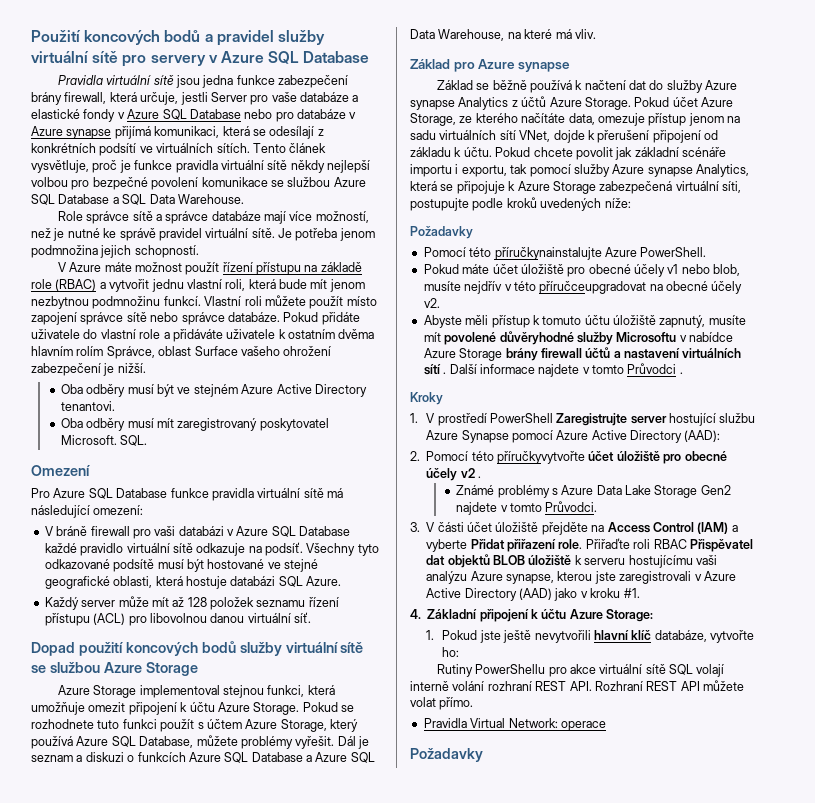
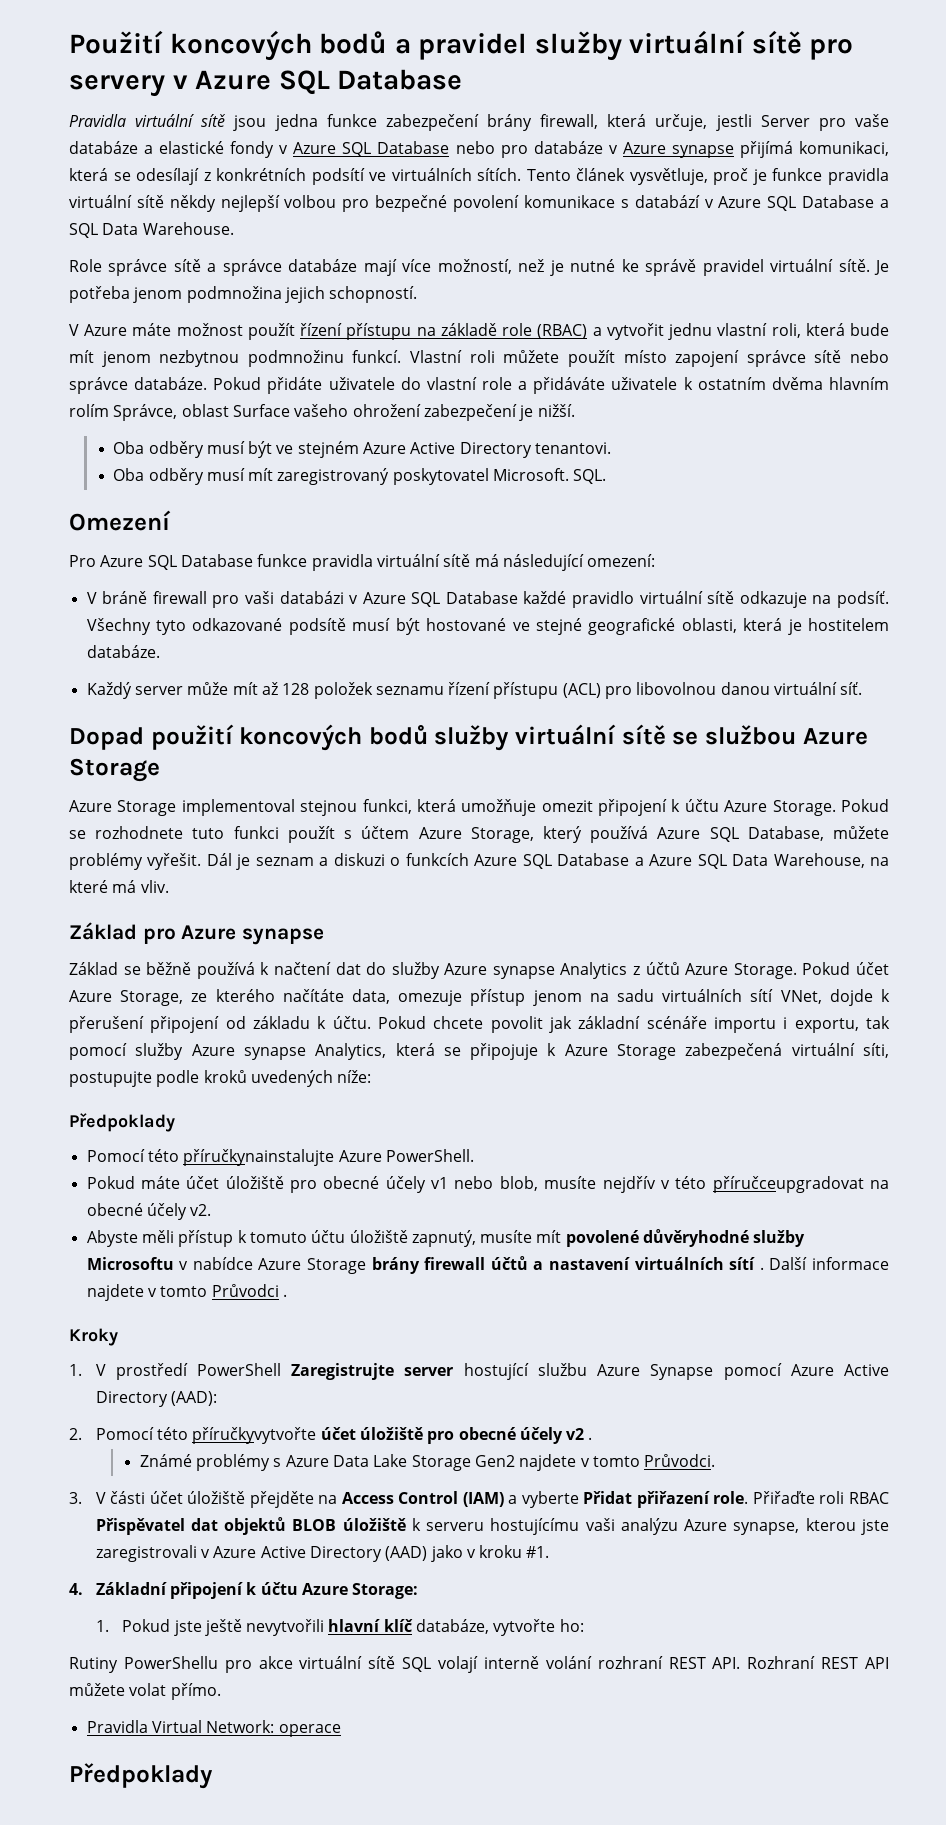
- Tento článek vysvětluje, proč je funkce pravidla virtuální sítě někdy nejlepší volbou pro bezpečné povolení komunikace se službou Azure SQL Database a SQL Data Warehouse.
+ Tento článek vysvětluje, proč je funkce pravidla virtuální sítě někdy nejlepší volbou pro bezpečné povolení komunikace s databází v Azure SQL Database a SQL Data Warehouse.
- Všechny tyto odkazované podsítě musí být hostované ve stejné geografické oblasti, která hostuje databázi SQL Azure.
+ Všechny tyto odkazované podsítě musí být hostované ve stejné geografické oblasti, která je hostitelem databáze.
  Pokud chcete povolit jak základní scénáře importu i exportu, tak pomocí služby Azure synapse Analytics, která se připojuje k Azure Storage zabezpečená virtuální síti, postupujte podle kroků uvedených níže:
- Požadavky
+ Předpoklady
  Pravidla Virtual Network: operace
- Požadavky
+ Předpoklady

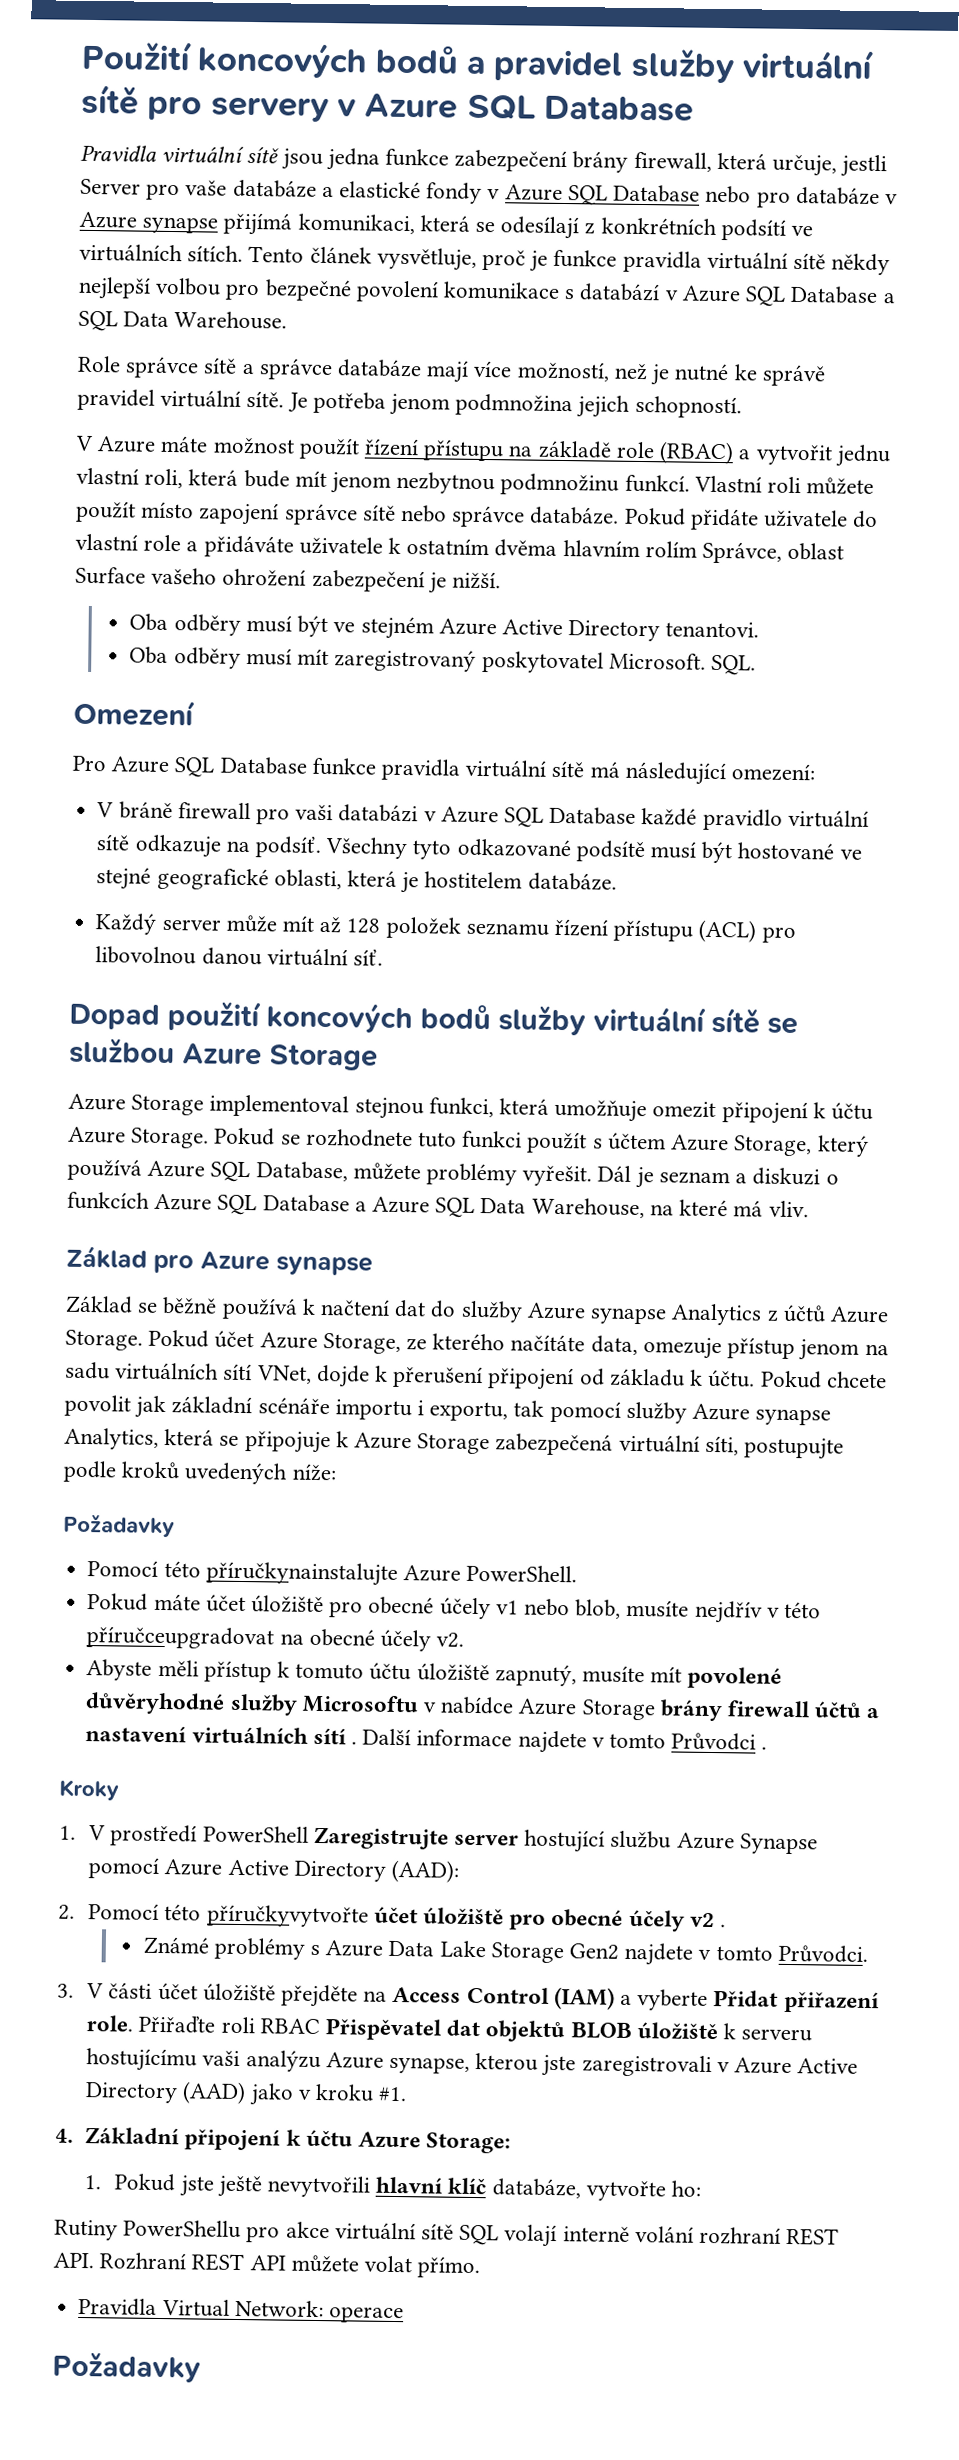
  Pokud chcete povolit jak základní scénáře importu i exportu, tak pomocí služby Azure synapse Analytics, která se připojuje k Azure Storage zabezpečená virtuální síti, postupujte podle kroků uvedených níže:
- Předpoklady
+ Požadavky
  Pravidla Virtual Network: operace
- Předpoklady
+ Požadavky

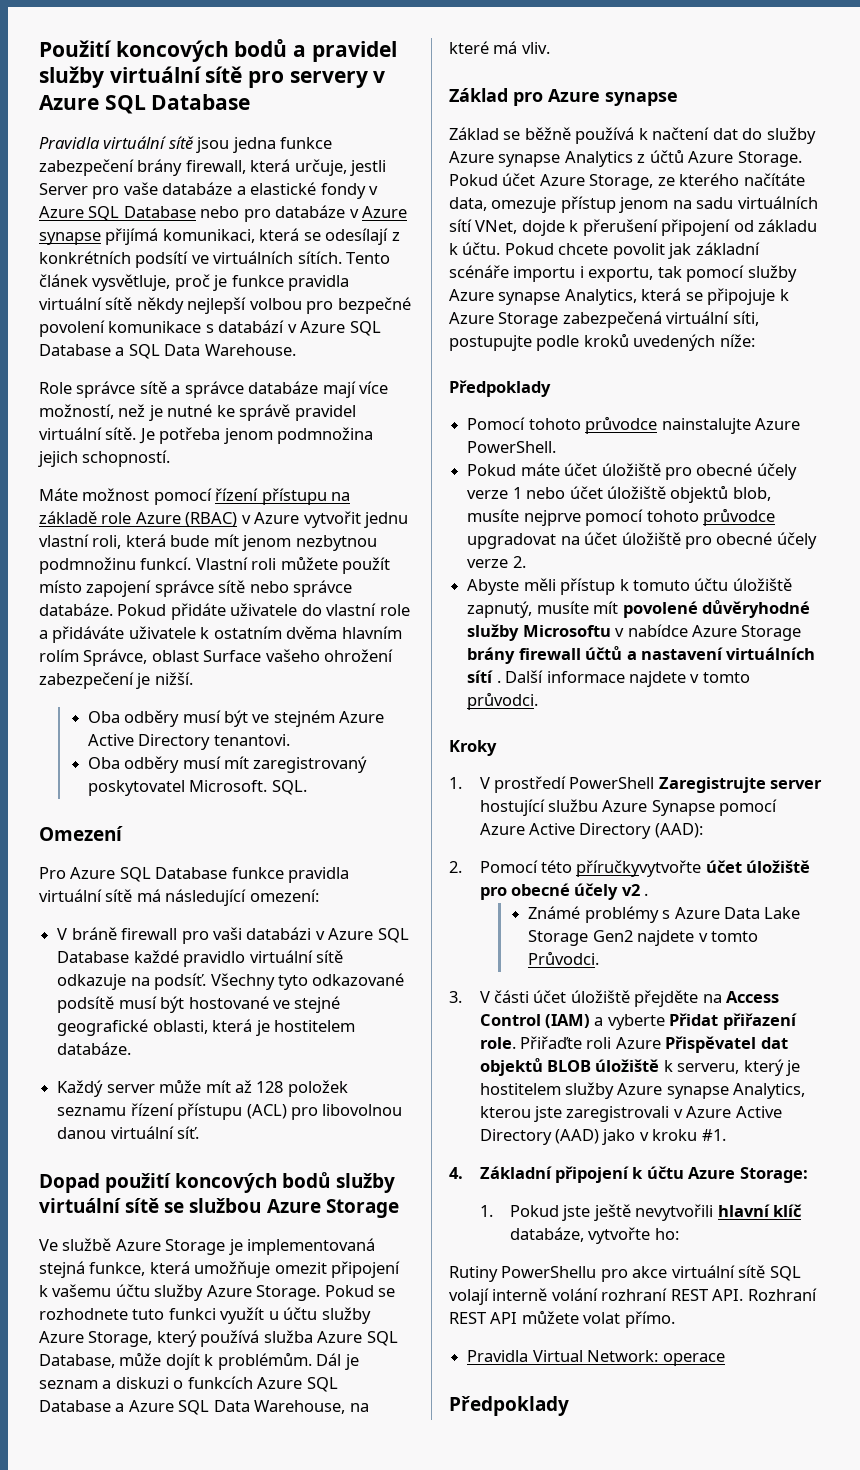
- V Azure máte možnost použít řízení přístupu na základě role (RBAC) a vytvořit jednu vlastní roli, která bude mít jenom nezbytnou podmnožinu funkcí.
+ Máte možnost pomocí řízení přístupu na základě role Azure (RBAC) v Azure vytvořit jednu vlastní roli, která bude mít jenom nezbytnou podmnožinu funkcí.
- Azure Storage implementoval stejnou funkci, která umožňuje omezit připojení k účtu Azure Storage.
+ Ve službě Azure Storage je implementovaná stejná funkce, která umožňuje omezit připojení k vašemu účtu služby Azure Storage.
- Pokud se rozhodnete tuto funkci použít s účtem Azure Storage, který používá Azure SQL Database, můžete problémy vyřešit.
+ Pokud se rozhodnete tuto funkci využít u účtu služby Azure Storage, který používá služba Azure SQL Database, může dojít k problémům.
  Pokud chcete povolit jak základní scénáře importu i exportu, tak pomocí služby Azure synapse Analytics, která se připojuje k Azure Storage zabezpečená virtuální síti, postupujte podle kroků uvedených níže:
- Požadavky
- Pomocí této příručkynainstalujte Azure PowerShell.
+ Předpoklady
+ Pomocí tohoto průvodce nainstalujte Azure PowerShell.
- Pokud máte účet úložiště pro obecné účely v1 nebo blob, musíte nejdřív v této příručceupgradovat na obecné účely v2.
+ Pokud máte účet úložiště pro obecné účely verze 1 nebo účet úložiště objektů blob, musíte nejprve pomocí tohoto průvodce upgradovat na účet úložiště pro obecné účely verze 2.
- Další informace najdete v tomto Průvodci .
+ Další informace najdete v tomto průvodci.
- Přiřaďte roli RBAC Přispěvatel dat objektů BLOB úložiště k serveru hostujícímu vaši analýzu Azure synapse, kterou jste zaregistrovali v Azure Active Directory (AAD) jako v kroku #1.
+ Přiřaďte roli Azure Přispěvatel dat objektů BLOB úložiště k serveru, který je hostitelem služby Azure synapse Analytics, kterou jste zaregistrovali v Azure Active Directory (AAD) jako v kroku #1.
  Pravidla Virtual Network: operace
- Požadavky
+ Předpoklady

